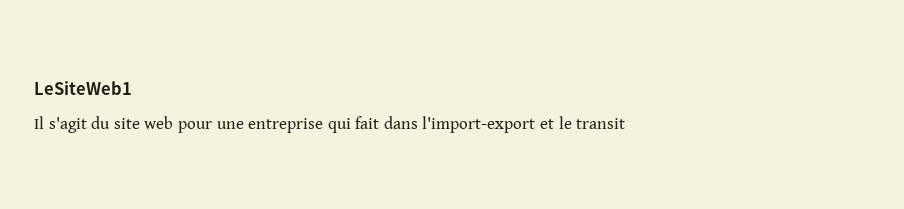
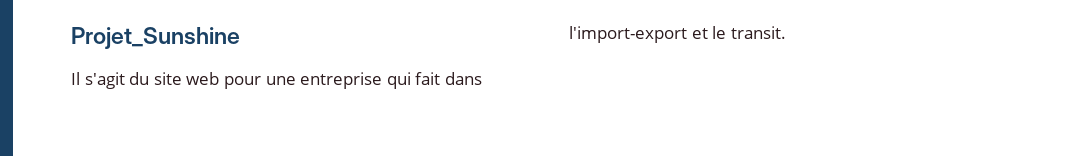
- LeSiteWeb1
+ Projet_Sunshine
- Il s'agit du site web pour une entreprise qui fait dans l'import-export et le transit
+ Il s'agit du site web pour une entreprise qui fait dans l'import-export et le transit.

